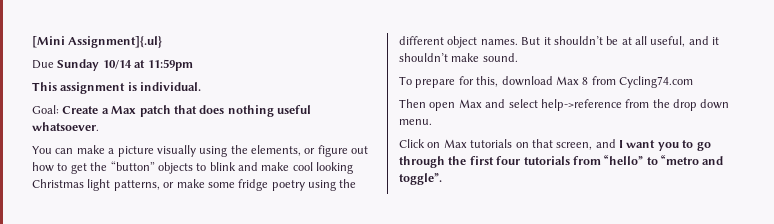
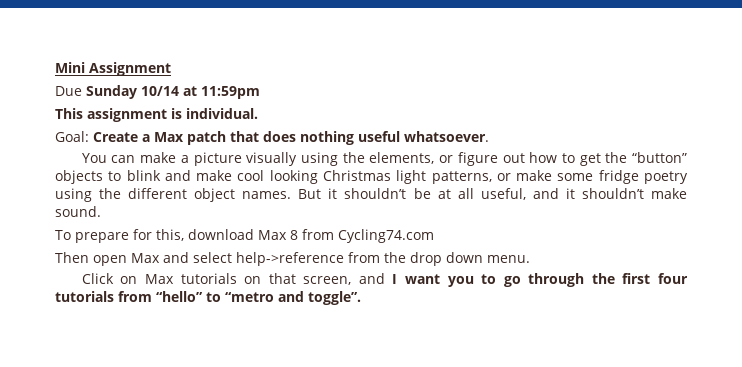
- [Mini Assignment]{.ul}
+ Mini Assignment

